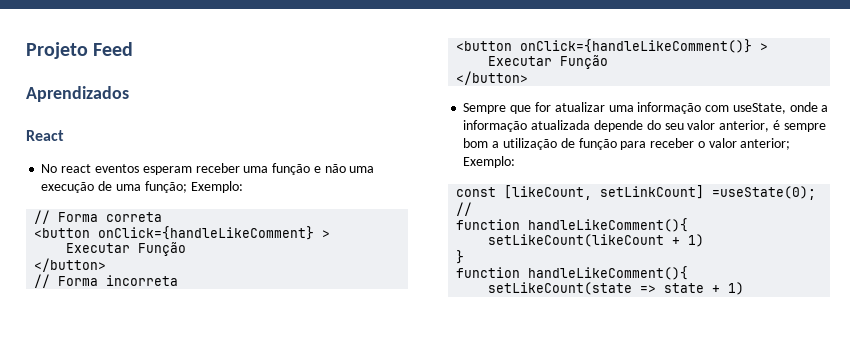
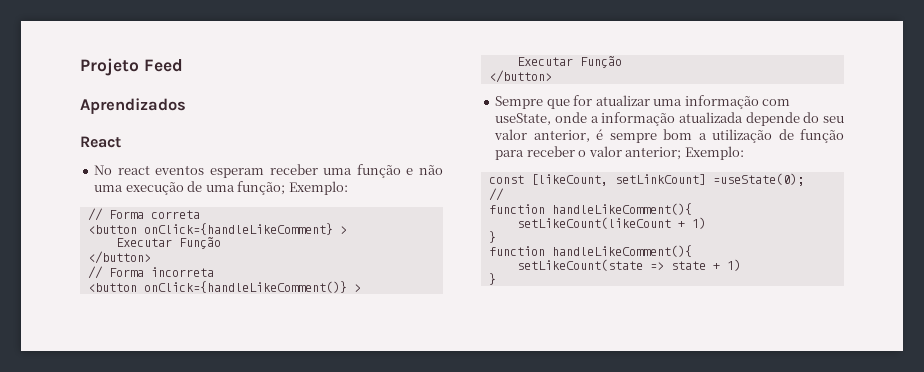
  setLikeCount(state => state + 1)
+ }

